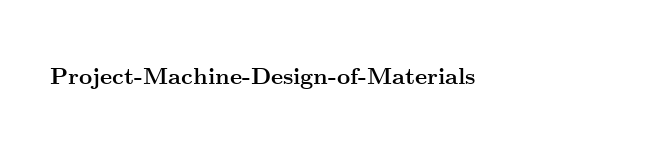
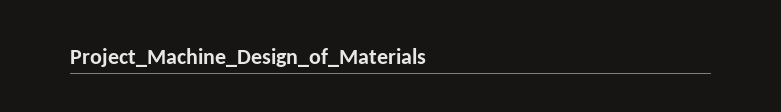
- Project-Machine-Design-of-Materials
+ Project_Machine_Design_of_Materials

